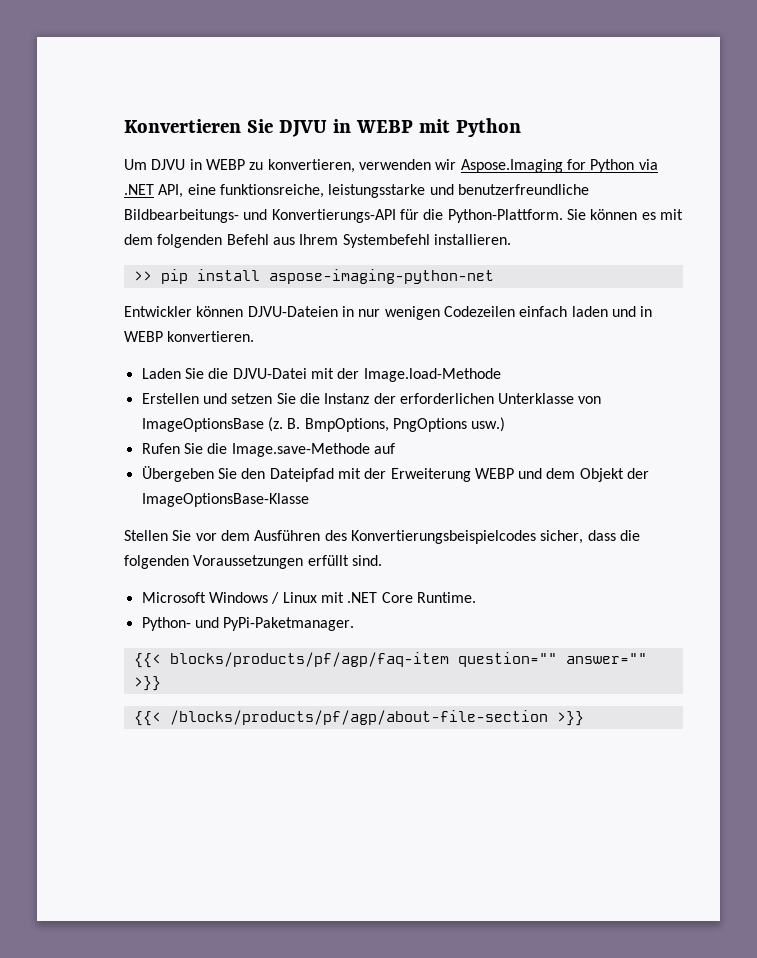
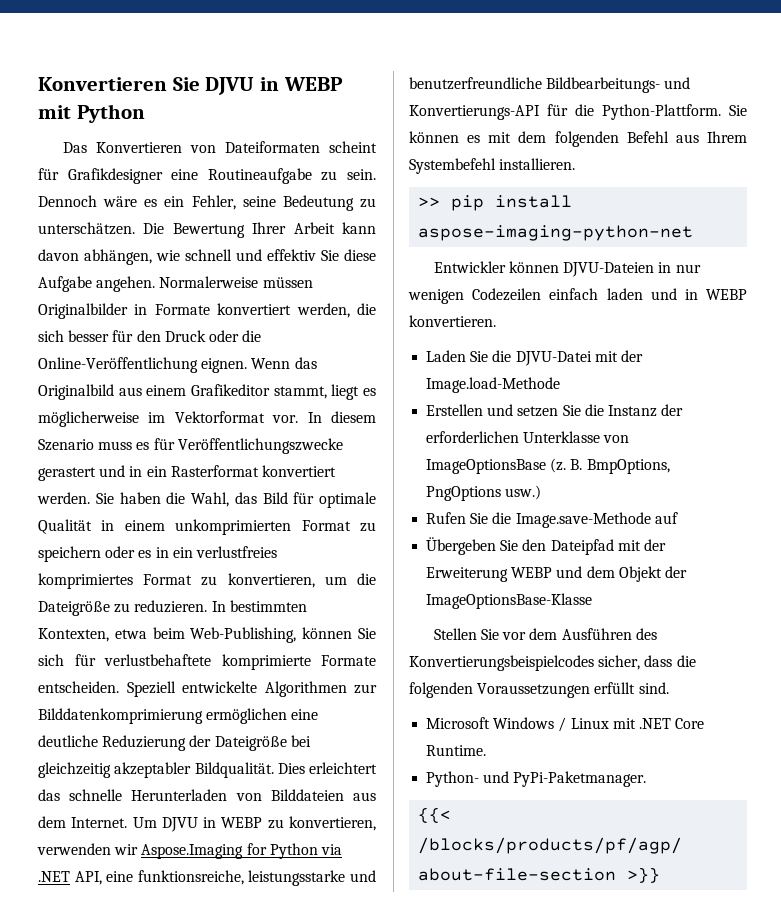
+ Das Konvertieren von Dateiformaten scheint für Grafikdesigner eine Routineaufgabe zu sein. Dennoch wäre es ein Fehler, seine Bedeutung zu unterschätzen. Die Bewertung Ihrer Arbeit kann davon abhängen, wie schnell und effektiv Sie diese Aufgabe angehen. Normalerweise müssen Originalbilder in Formate konvertiert werden, die sich besser für den Druck oder die Online-Veröffentlichung eignen. Wenn das Originalbild aus einem Grafikeditor stammt, liegt es möglicherweise im Vektorformat vor. In diesem Szenario muss es für Veröffentlichungszwecke gerastert und in ein Rasterformat konvertiert werden. Sie haben die Wahl, das Bild für optimale Qualität in einem unkomprimierten Format zu speichern oder es in ein verlustfreies komprimiertes Format zu konvertieren, um die Dateigröße zu reduzieren. In bestimmten Kontexten, etwa beim Web-Publishing, können Sie sich für verlustbehaftete komprimierte Formate entscheiden. Speziell entwickelte Algorithmen zur Bilddatenkomprimierung ermöglichen eine deutliche Reduzierung der Dateigröße bei gleichzeitig akzeptabler Bildqualität. Dies erleichtert das schnelle Herunterladen von Bilddateien aus dem Internet.
- {{< blocks/products/pf/agp/faq-item question="" answer="" >}}

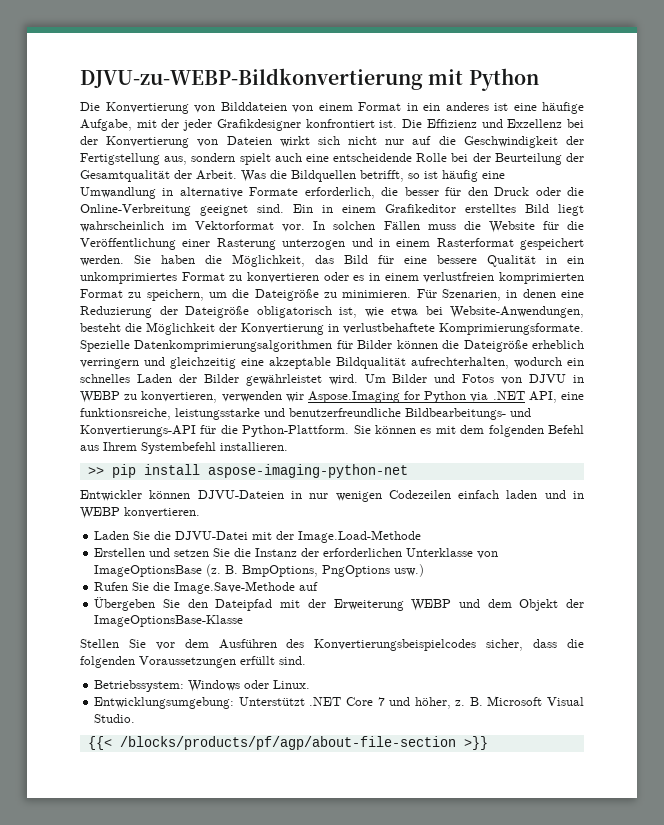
- Konvertieren Sie DJVU in WEBP mit Python
- Das Konvertieren von Dateiformaten scheint für Grafikdesigner eine Routineaufgabe zu sein. Dennoch wäre es ein Fehler, seine Bedeutung zu unterschätzen. Die Bewertung Ihrer Arbeit kann davon abhängen, wie schnell und effektiv Sie diese Aufgabe angehen. Normalerweise müssen Originalbilder in Formate konvertiert werden, die sich besser für den Druck oder die Online-Veröffentlichung eignen. Wenn das Originalbild aus einem Grafikeditor stammt, liegt es möglicherweise im Vektorformat vor. In diesem Szenario muss es für Veröffentlichungszwecke gerastert und in ein Rasterformat konvertiert werden.
+ DJVU-zu-WEBP-Bildkonvertierung mit Python
+ Die Konvertierung von Bilddateien von einem Format in ein anderes ist eine häufige Aufgabe, mit der jeder Grafikdesigner konfrontiert ist. Die Effizienz und Exzellenz bei der Konvertierung von Dateien wirkt sich nicht nur auf die Geschwindigkeit der Fertigstellung aus, sondern spielt auch eine entscheidende Rolle bei der Beurteilung der Gesamtqualität der Arbeit. Was die Bildquellen betrifft, so ist häufig eine Umwandlung in alternative Formate erforderlich, die besser für den Druck oder die Online-Verbreitung geeignet sind. Ein in einem Grafikeditor erstelltes Bild liegt wahrscheinlich im Vektorformat vor. In solchen Fällen muss die Website für die Veröffentlichung einer Rasterung unterzogen und in einem Rasterformat gespeichert werden.
- Sie haben die Wahl, das Bild für optimale Qualität in einem unkomprimierten Format zu speichern oder es in ein verlustfreies komprimiertes Format zu konvertieren, um die Dateigröße zu reduzieren. In bestimmten Kontexten, etwa beim Web-Publishing, können Sie sich für verlustbehaftete komprimierte Formate entscheiden. Speziell entwickelte Algorithmen zur Bilddatenkomprimierung ermöglichen eine deutliche Reduzierung der Dateigröße bei gleichzeitig akzeptabler Bildqualität. Dies erleichtert das schnelle Herunterladen von Bilddateien aus dem Internet. Um DJVU in WEBP zu konvertieren, verwenden wir Aspose.Imaging for Python via .NET API, eine funktionsreiche, leistungsstarke und benutzerfreundliche Bildbearbeitungs- und Konvertierungs-API für die Python-Plattform.
+ Sie haben die Möglichkeit, das Bild für eine bessere Qualität in ein unkomprimiertes Format zu konvertieren oder es in einem verlustfreien komprimierten Format zu speichern, um die Dateigröße zu minimieren. Für Szenarien, in denen eine Reduzierung der Dateigröße obligatorisch ist, wie etwa bei Website-Anwendungen, besteht die Möglichkeit der Konvertierung in verlustbehaftete Komprimierungsformate. Spezielle Datenkomprimierungsalgorithmen für Bilder können die Dateigröße erheblich verringern und gleichzeitig eine akzeptable Bildqualität aufrechterhalten, wodurch ein schnelles Laden der Bilder gewährleistet wird. Um Bilder und Fotos von DJVU in WEBP zu konvertieren, verwenden wir Aspose.Imaging for Python via .NET API, eine funktionsreiche, leistungsstarke und benutzerfreundliche Bildbearbeitungs- und Konvertierungs-API für die Python-Plattform.
- Laden Sie die DJVU-Datei mit der Image.load-Methode
+ Laden Sie die DJVU-Datei mit der Image.Load-Methode
- Rufen Sie die Image.save-Methode auf
+ Rufen Sie die Image.Save-Methode auf
- Microsoft Windows / Linux mit .NET Core Runtime.
- Python- und PyPi-Paketmanager.
+ Betriebssystem: Windows oder Linux.
+ Entwicklungsumgebung: Unterstützt .NET Core 7 und höher, z. B. Microsoft Visual Studio.

